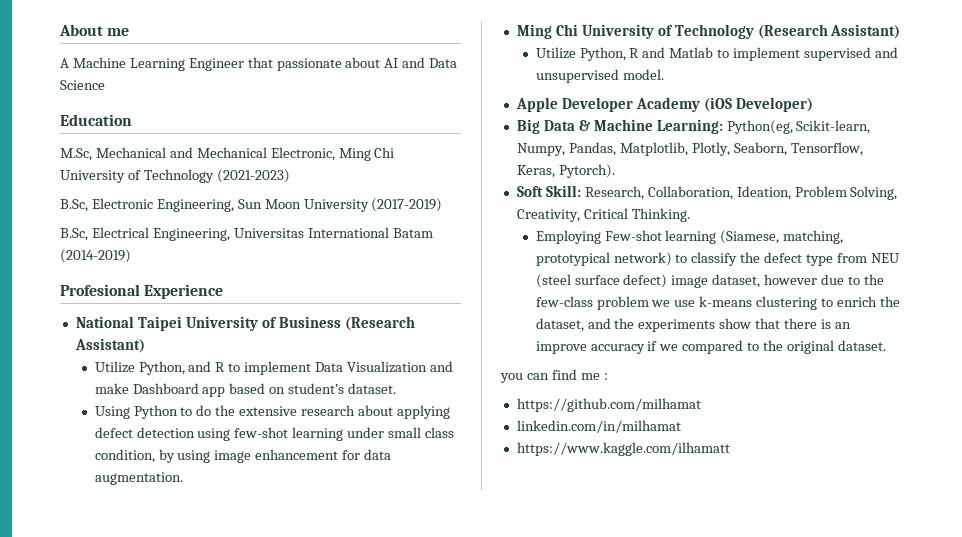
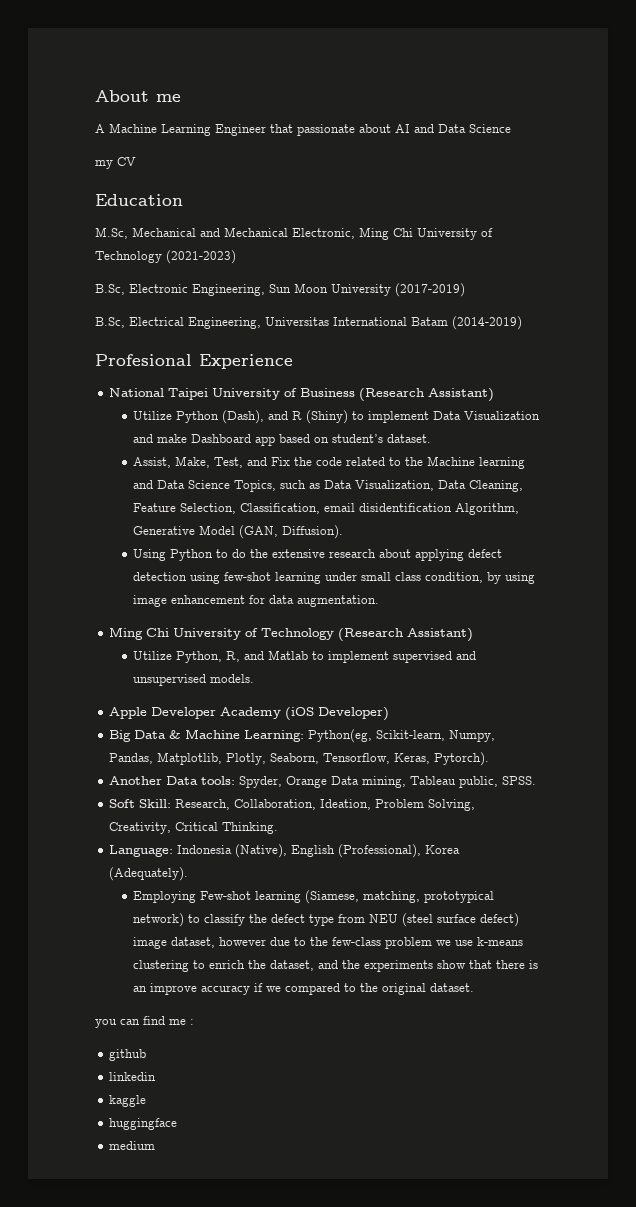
+ my CV
- Utilize Python, and R to implement Data Visualization and make Dashboard app based on student’s dataset.
+ Utilize Python (Dash), and R (Shiny) to implement Data Visualization and make Dashboard app based on student’s dataset.
+ Assist, Make, Test, and Fix the code related to the Machine learning and Data Science Topics, such as Data Visualization, Data Cleaning, Feature Selection, Classification, email disidentification Algorithm, Generative Model (GAN, Diffusion).
- Utilize Python, R and Matlab to implement supervised and unsupervised model.
+ Utilize Python, R, and Matlab to implement supervised and unsupervised models.
+ Another Data tools: Spyder, Orange Data mining, Tableau public, SPSS.
+ Language: Indonesia (Native), English (Professional), Korea (Adequately).
- https://github.com/milhamat
- linkedin.com/in/milhamat
- https://www.kaggle.com/ilhamatt
+ github
+ linkedin
+ kaggle
+ huggingface
+ medium

